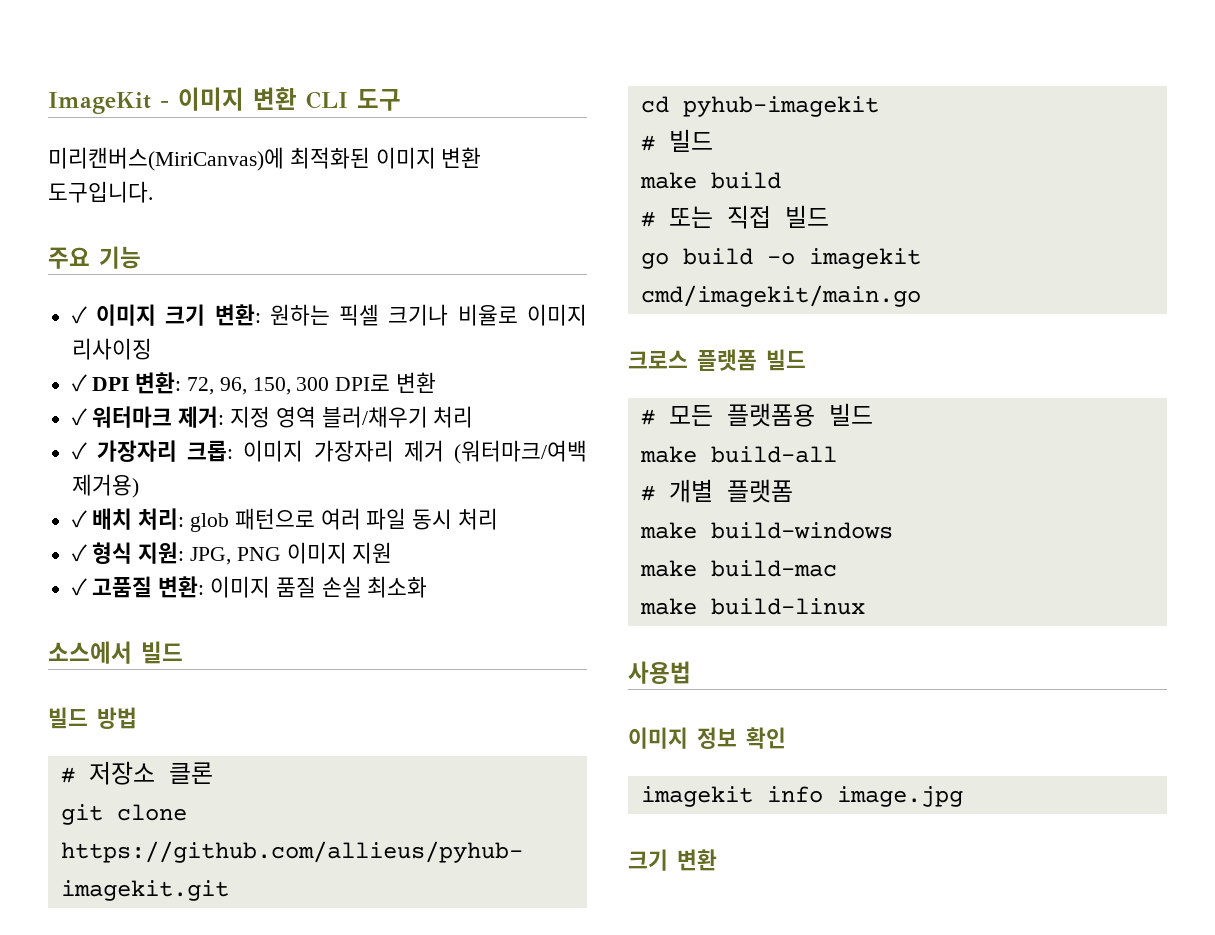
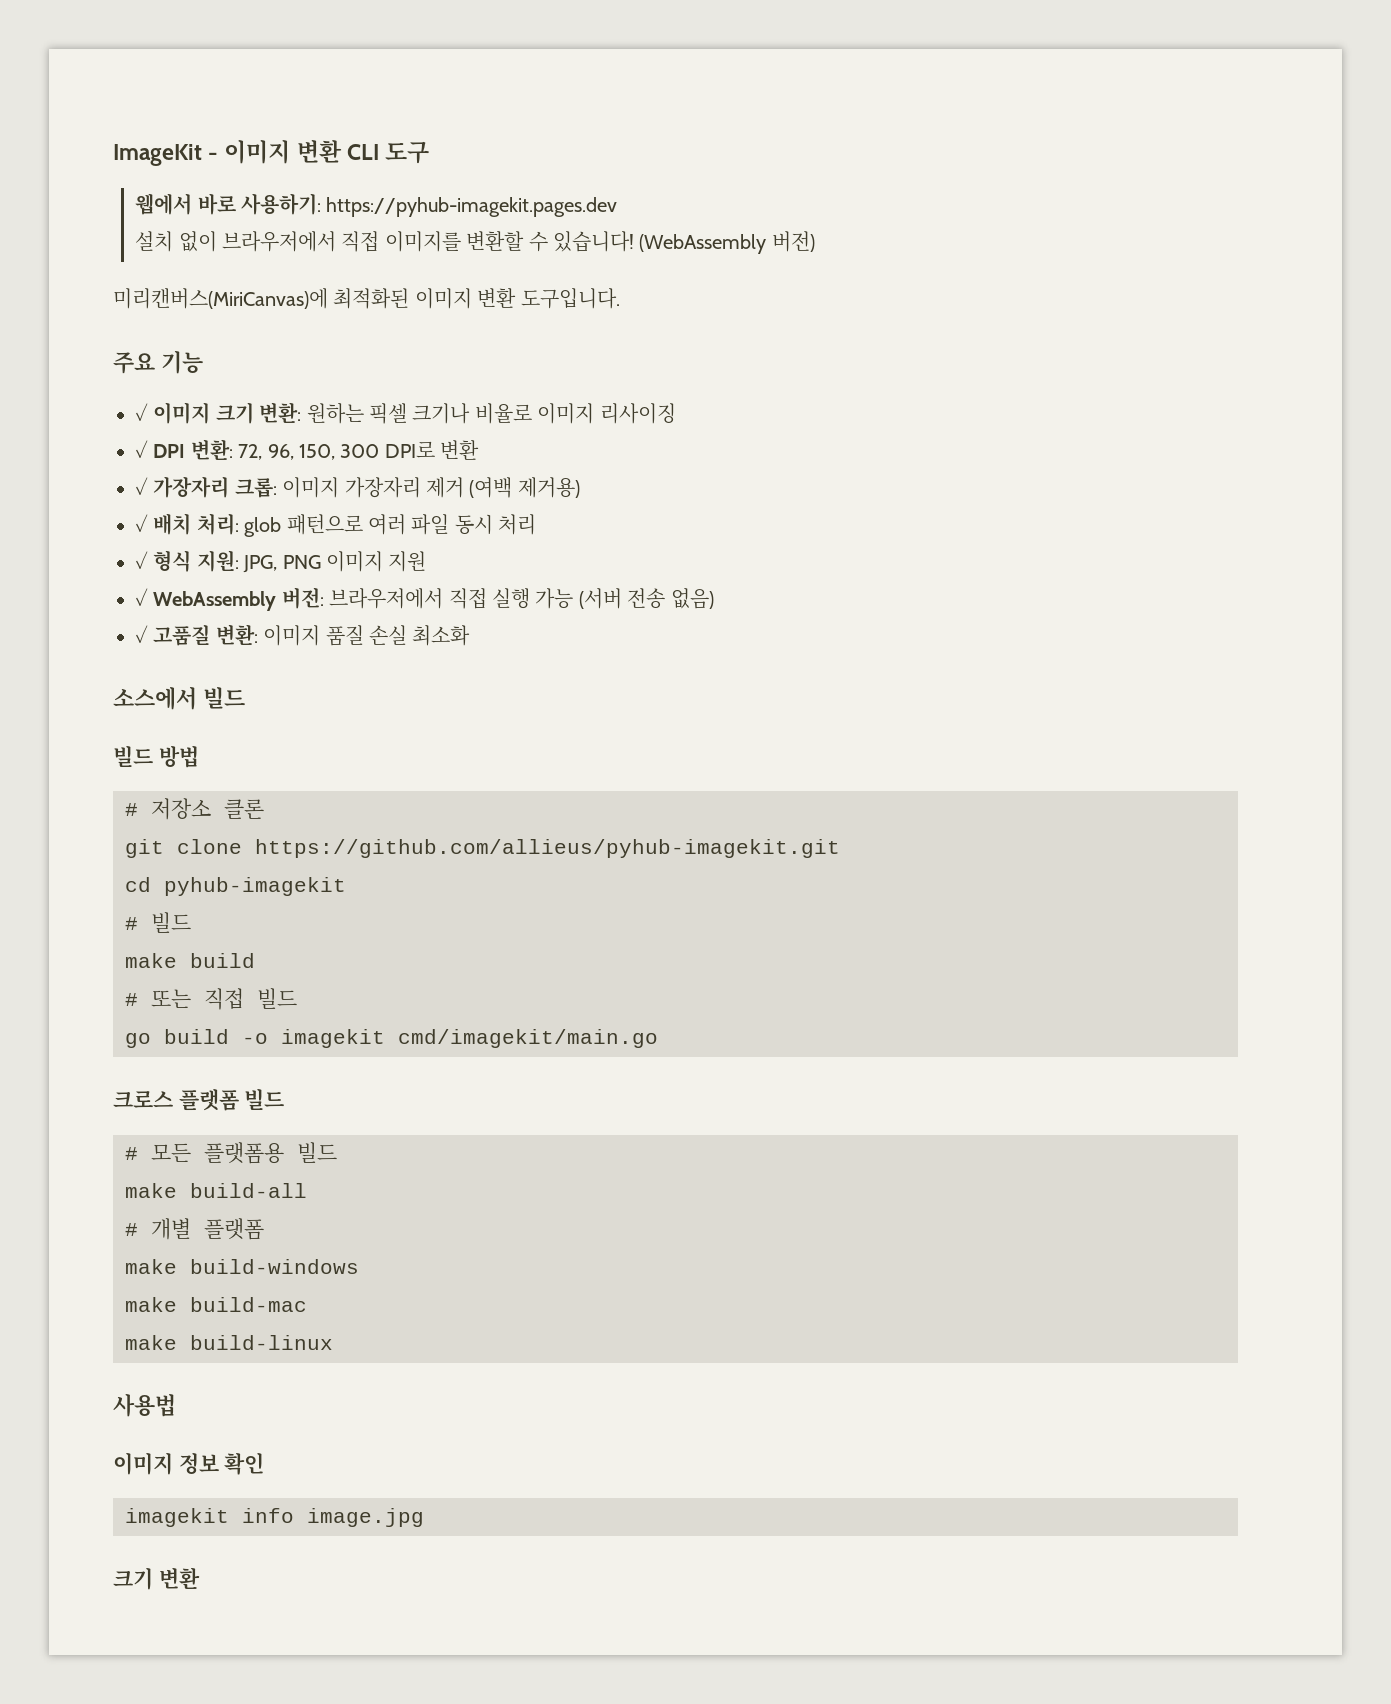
+ 웹에서 바로 사용하기: https://pyhub-imagekit.pages.dev
+ 설치 없이 브라우저에서 직접 이미지를 변환할 수 있습니다! (WebAssembly 버전)
- ✓ 워터마크 제거: 지정 영역 블러/채우기 처리
- ✓ 가장자리 크롭: 이미지 가장자리 제거 (워터마크/여백 제거용)
+ ✓ 가장자리 크롭: 이미지 가장자리 제거 (여백 제거용)
+ ✓ WebAssembly 버전: 브라우저에서 직접 실행 가능 (서버 전송 없음)

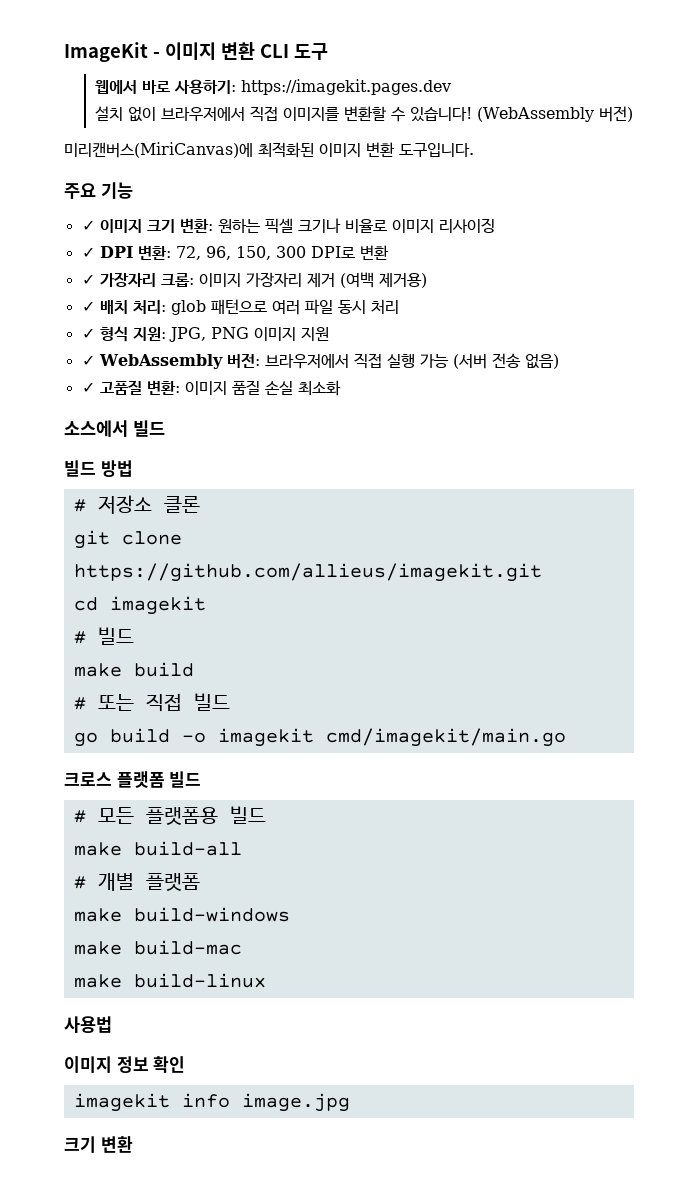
- 웹에서 바로 사용하기: https://pyhub-imagekit.pages.dev
+ 웹에서 바로 사용하기: https://imagekit.pages.dev
- git clone https://github.com/allieus/pyhub-imagekit.git
+ git clone https://github.com/allieus/imagekit.git
- cd pyhub-imagekit
+ cd imagekit

